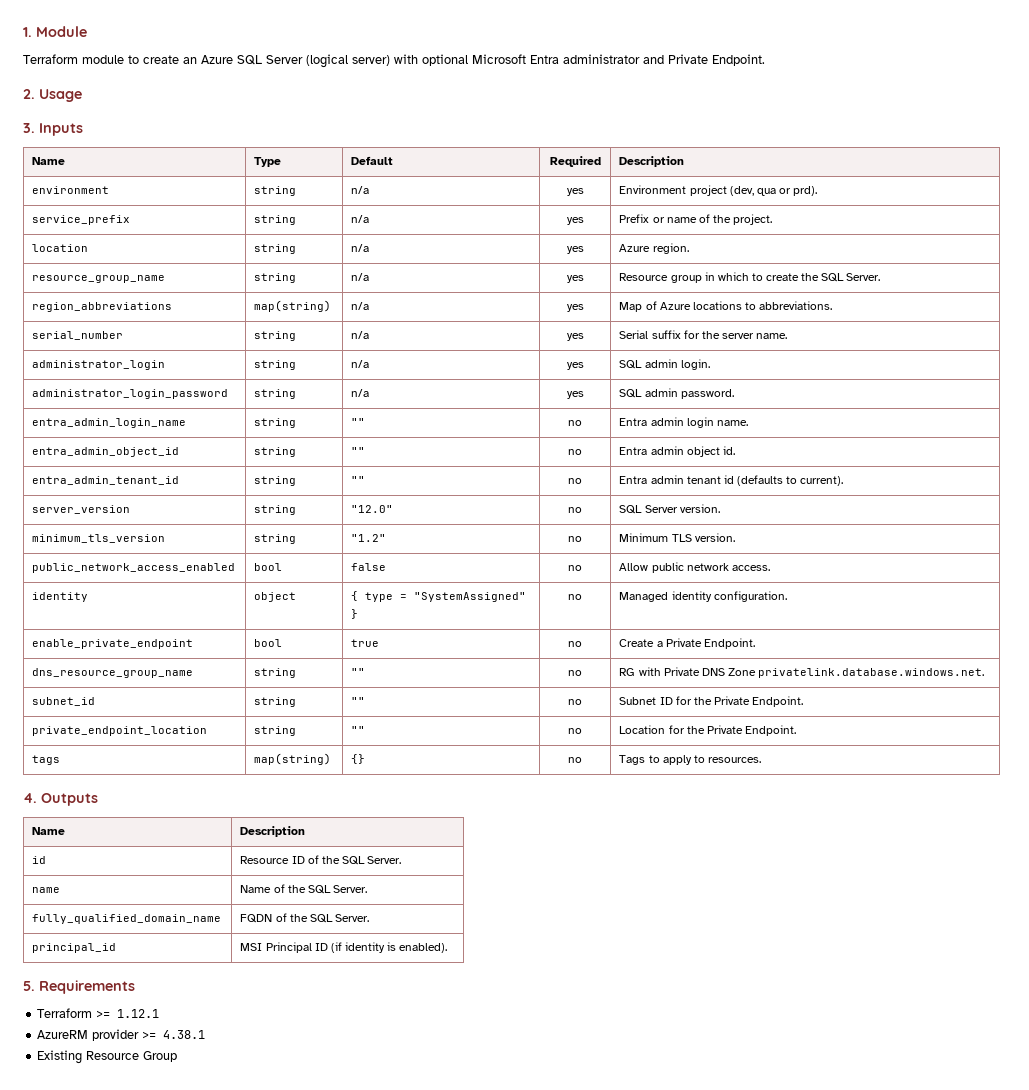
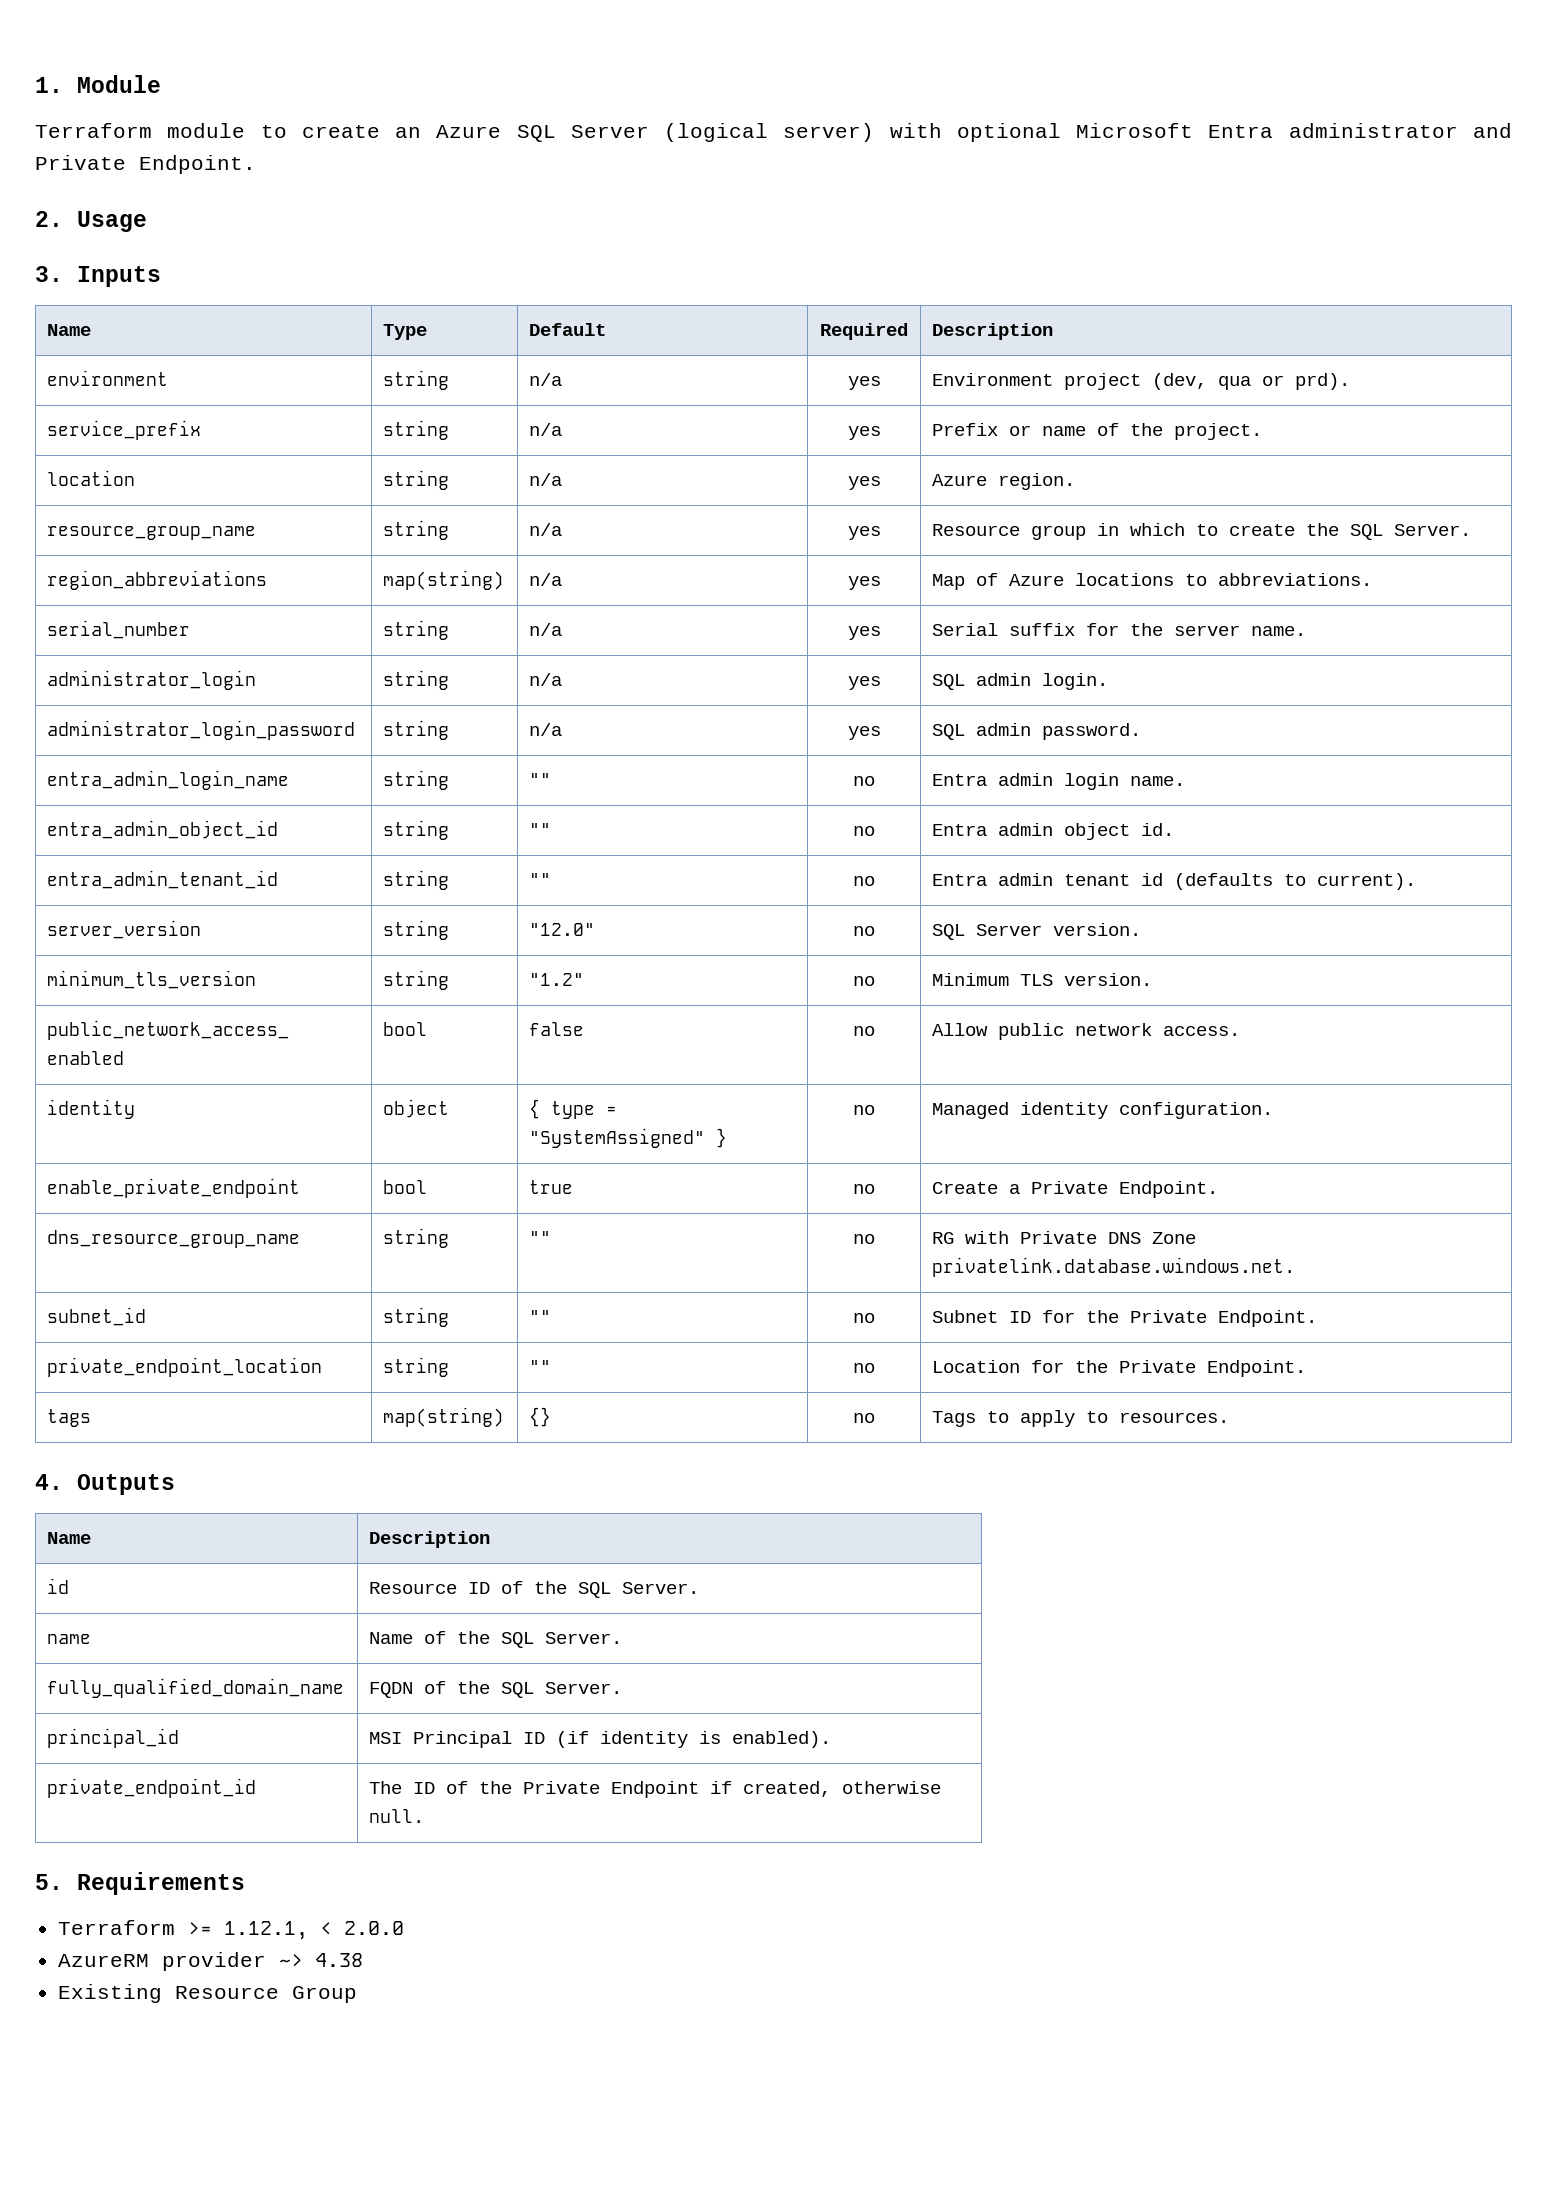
+ private_endpoint_id | The ID of the Private Endpoint if created, otherwise null.
- Terraform >= 1.12.1
+ Terraform >= 1.12.1, < 2.0.0
- AzureRM provider >= 4.38.1
+ AzureRM provider ~> 4.38

